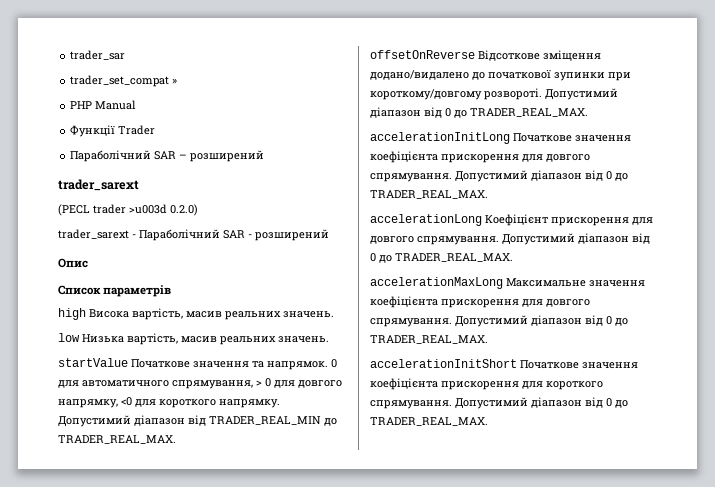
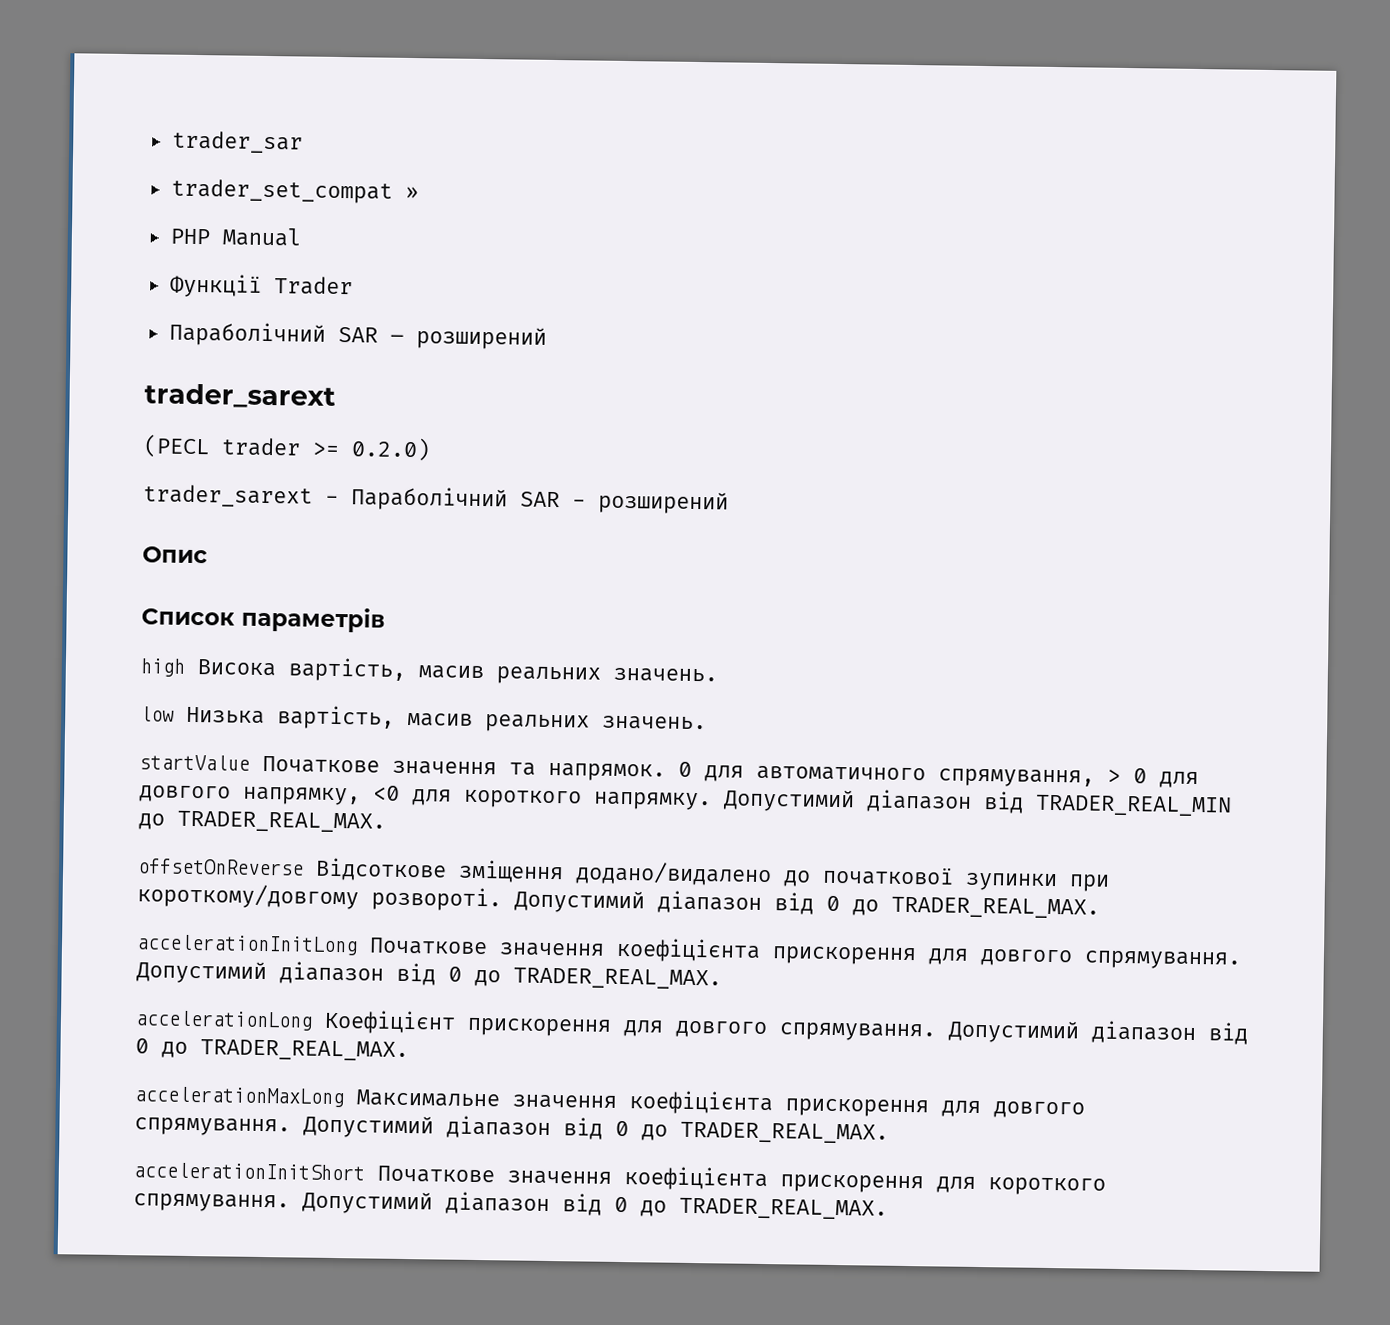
- (PECL trader >u003d 0.2.0)
+ (PECL trader >= 0.2.0)

